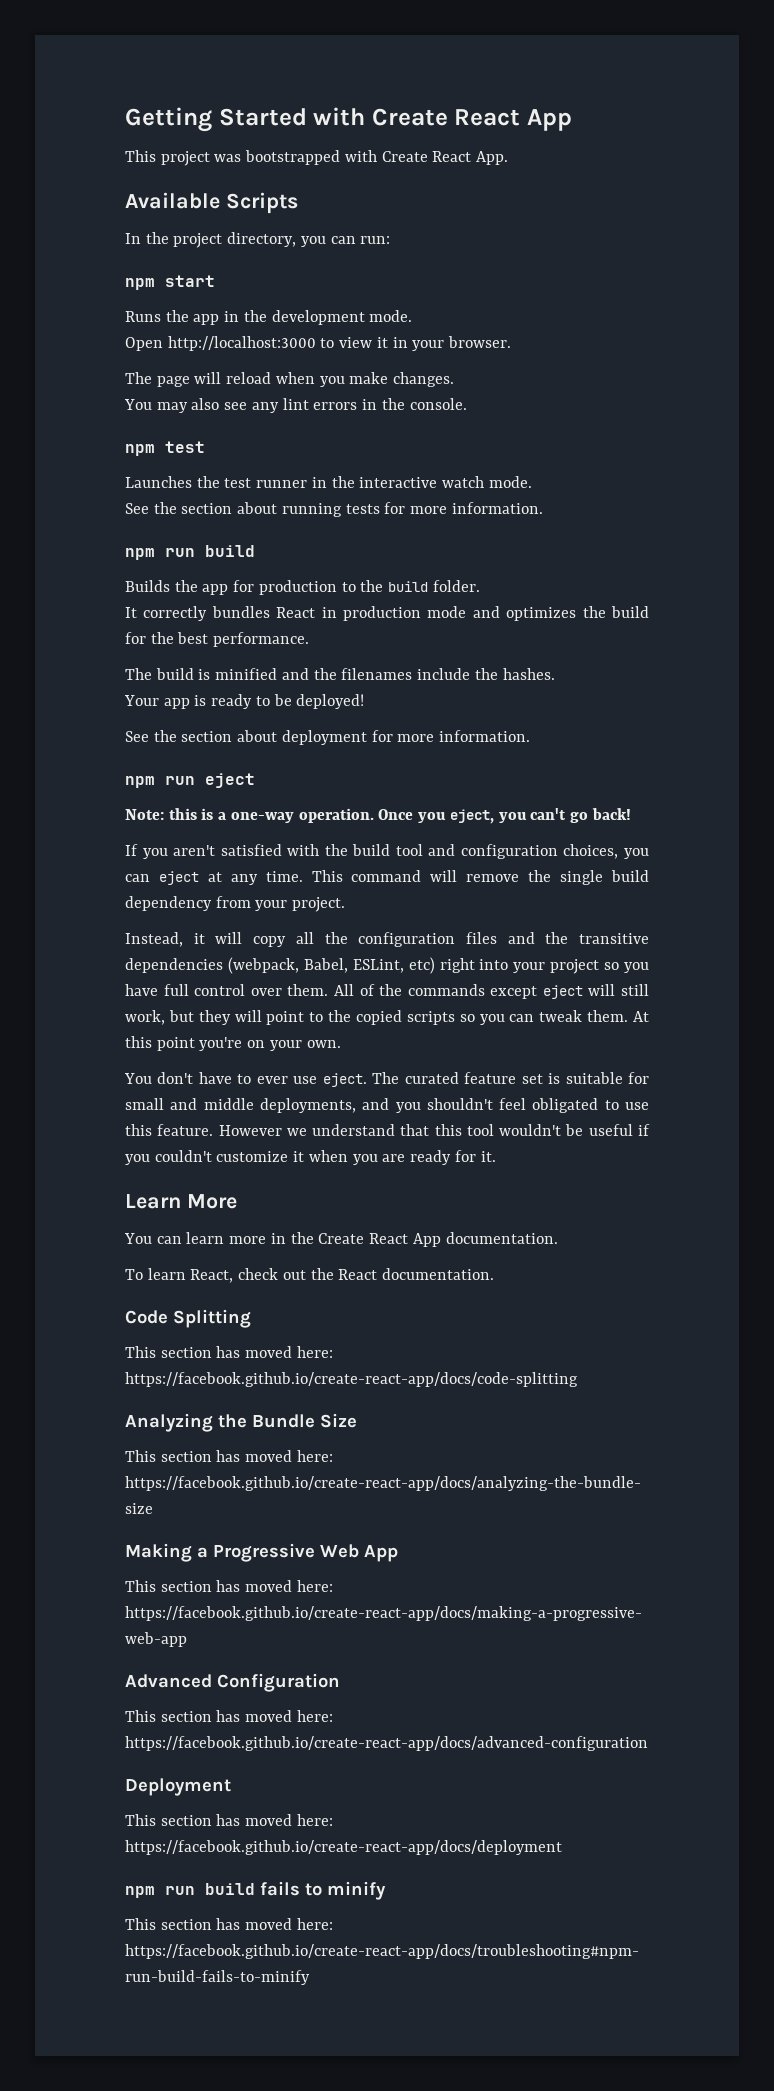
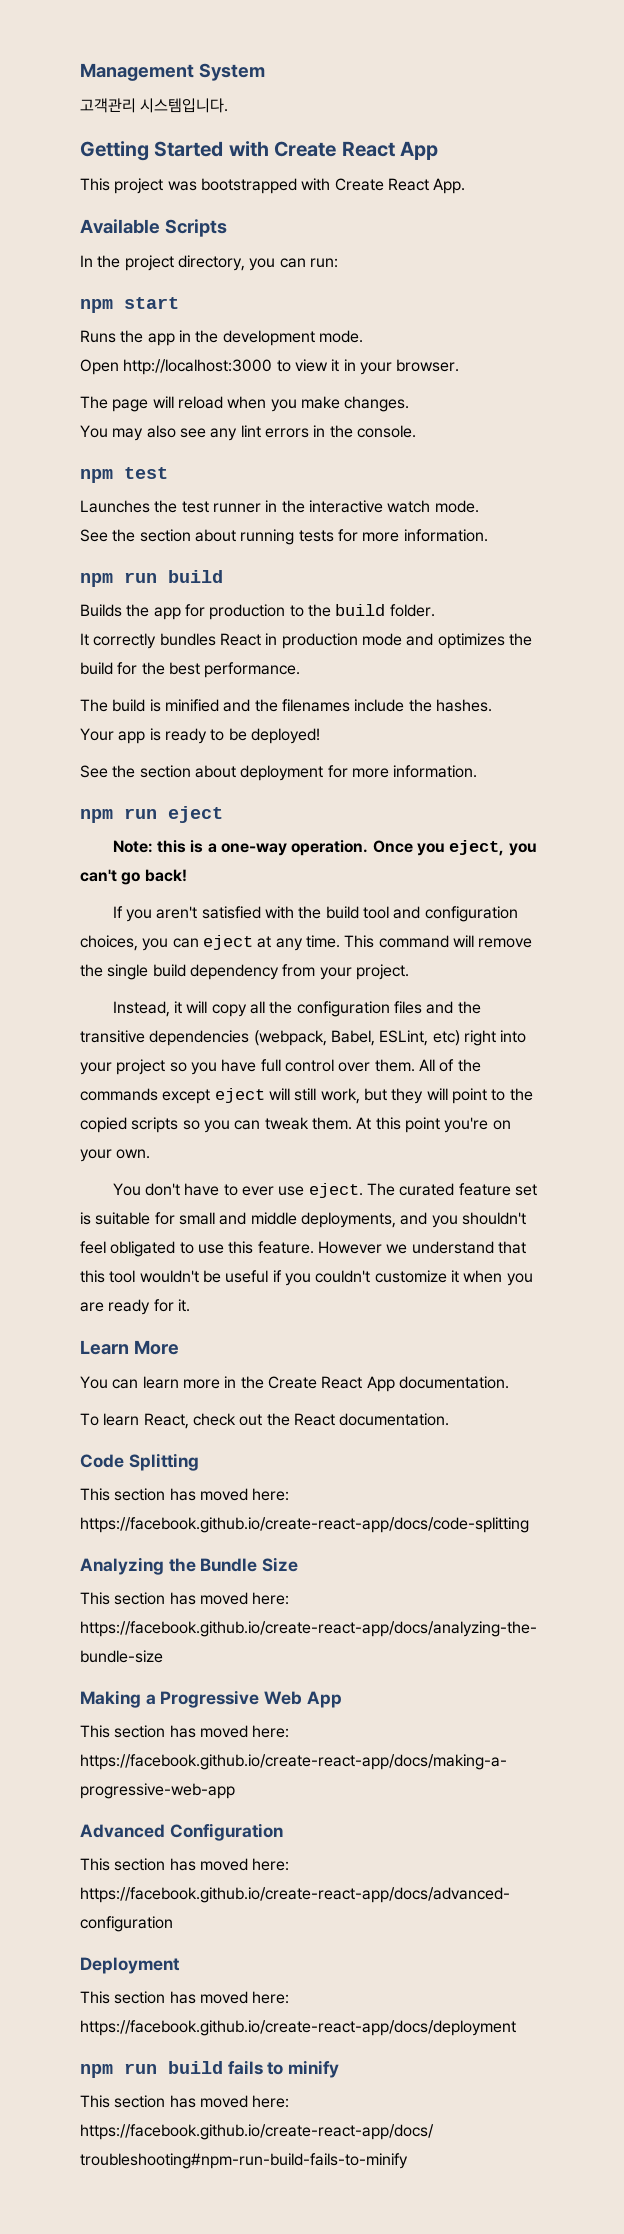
+ Management System
+ 고객관리 시스템입니다.

